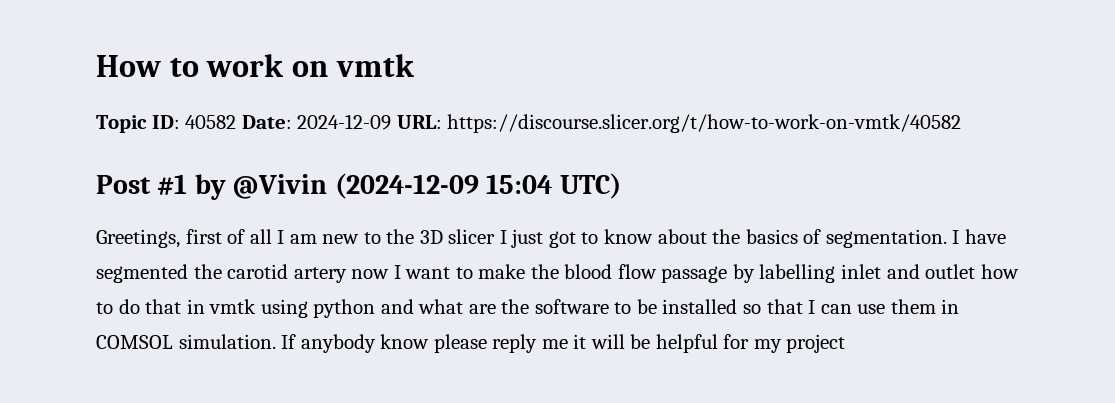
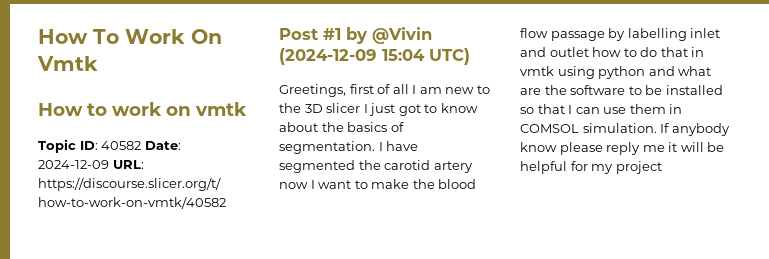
+ How To Work On Vmtk

